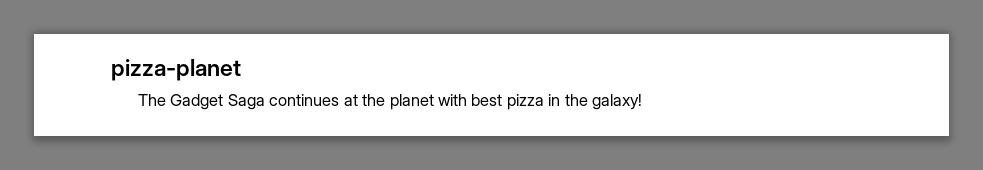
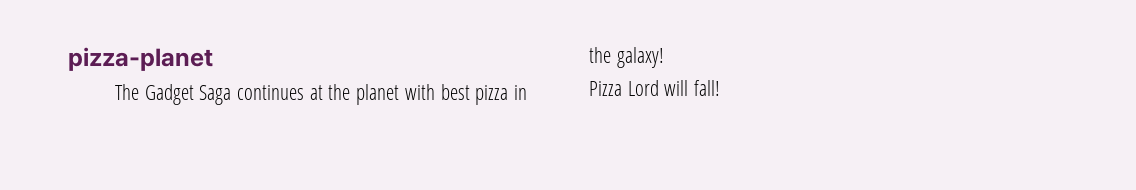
+ Pizza Lord will fall!

